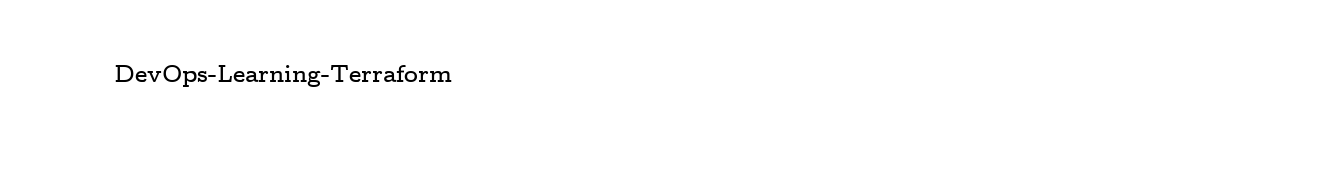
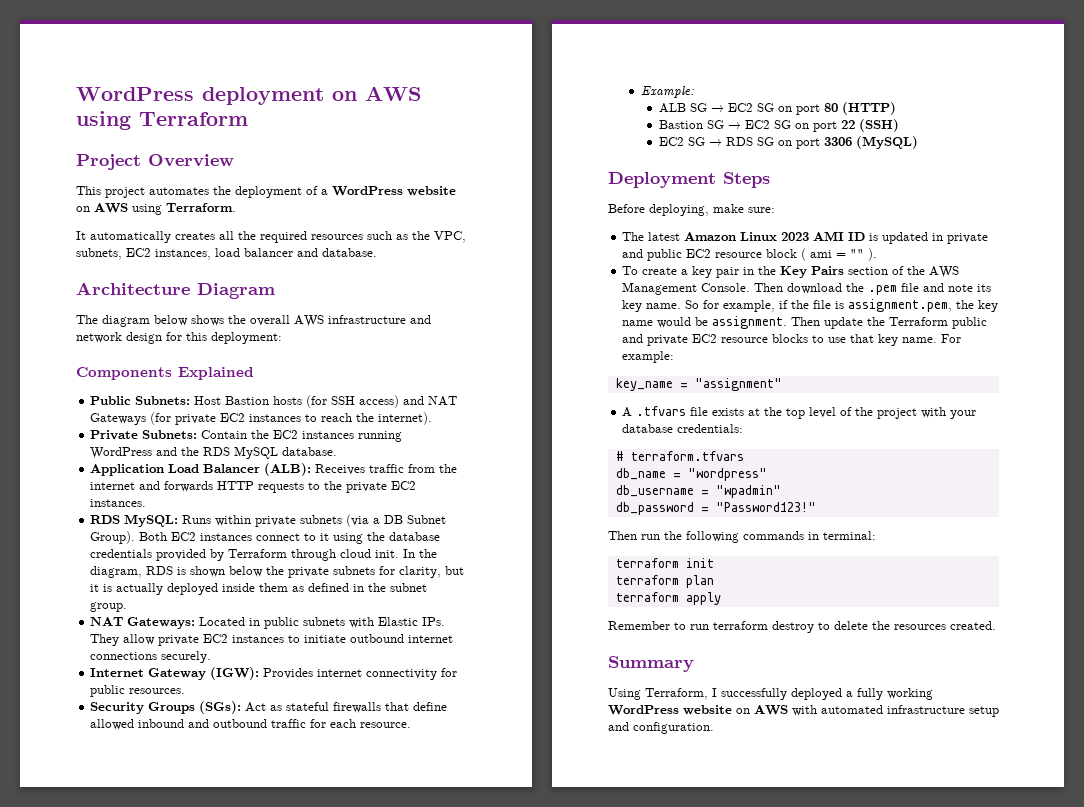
- DevOps-Learning-Terraform
+ WordPress deployment on AWS using Terraform
+ Project Overview
+ This project automates the deployment of a WordPress website on AWS using Terraform.
+ It automatically creates all the required resources such as the VPC, subnets, EC2 instances, load balancer and database.
+ Architecture Diagram
+ The diagram below shows the overall AWS infrastructure and network design for this deployment:
+ Components Explained
+ Public Subnets: Host Bastion hosts (for SSH access) and NAT Gateways (for private EC2 instances to reach the internet).
+ Private Subnets: Contain the EC2 instances running WordPress and the RDS MySQL database.
+ Application Load Balancer (ALB): Receives traffic from the internet and forwards HTTP requests to the private EC2 instances.
+ RDS MySQL: Runs within private subnets (via a DB Subnet Group). Both EC2 instances connect to it using the database credentials provided by Terraform through cloud init. In the diagram, RDS is shown below the private subnets for clarity, but it is actually deployed inside them as defined in the subnet group.
+ NAT Gateways: Located in public subnets with Elastic IPs. They allow private EC2 instances to initiate outbound internet connections securely.
+ Internet Gateway (IGW): Provides internet connectivity for public resources.
+ Security Groups (SGs): Act as stateful firewalls that define allowed inbound and outbound traffic for each resource.
+ Example:
+ ALB SG → EC2 SG on port 80 (HTTP)
+ Bastion SG → EC2 SG on port 22 (SSH)
+ EC2 SG → RDS SG on port 3306 (MySQL)
+ Deployment Steps
+ Before deploying, make sure:
+ The latest Amazon Linux 2023 AMI ID is updated in private and public EC2 resource block ( ami = "" ).
+ To create a key pair in the Key Pairs section of the AWS Management Console. Then download the .pem file and note its key name. So for example, if the file is assignment.pem, the key name would be assignment. Then update the Terraform public and private EC2 resource blocks to use that key name. For example:
+ key_name = "assignment"
+ A .tfvars file exists at the top level of the project with your database credentials:
+ # terraform.tfvars
+ db_name = "wordpress"
+ db_username = "wpadmin"
+ db_password = "Password123!"
+ Then run the following commands in terminal:
+ terraform init
+ terraform plan
+ terraform apply
+ Remember to run terraform destroy to delete the resources created.
+ Summary
+ Using Terraform, I successfully deployed a fully working WordPress website on AWS with automated infrastructure setup and configuration.

